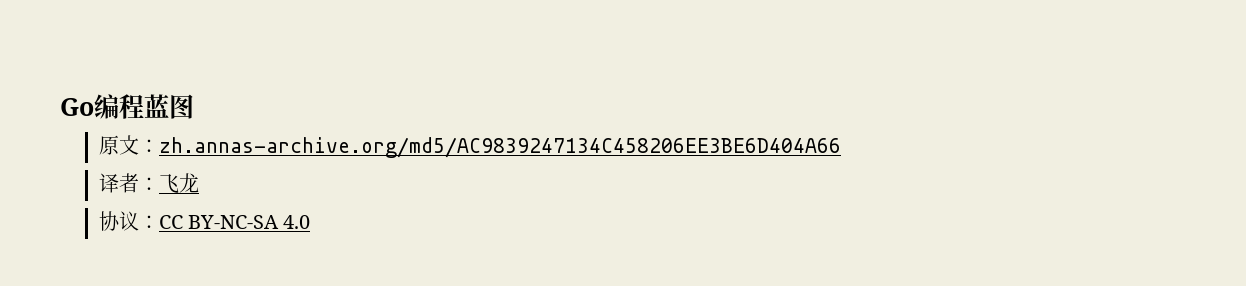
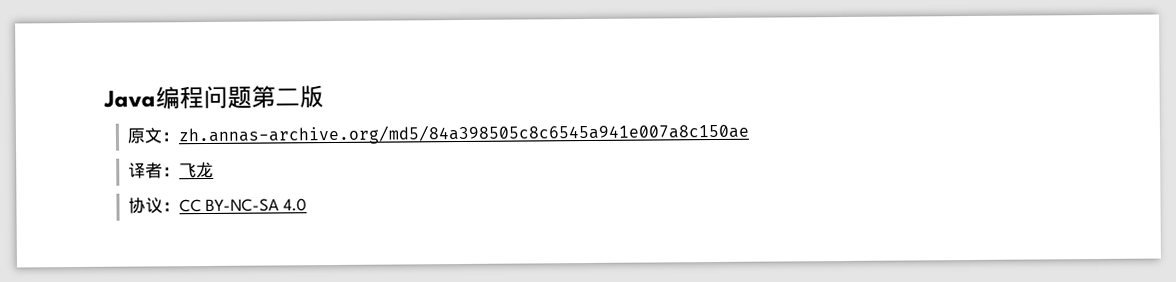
- Go编程蓝图
+ Java编程问题第二版
- 原文：zh.annas-archive.org/md5/AC9839247134C458206EE3BE6D404A66
+ 原文：zh.annas-archive.org/md5/84a398505c8c6545a941e007a8c150ae

